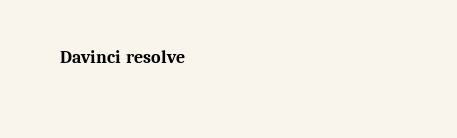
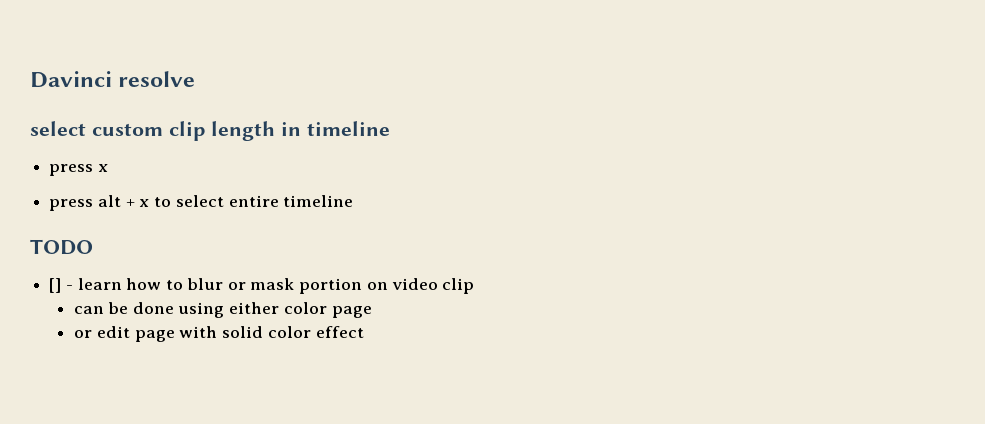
+ select custom clip length in timeline
+ press x
+ press alt + x to select entire timeline
+ TODO
+ [] - learn how to blur or mask portion on video clip
+ can be done using either color page
+ or edit page with solid color effect

